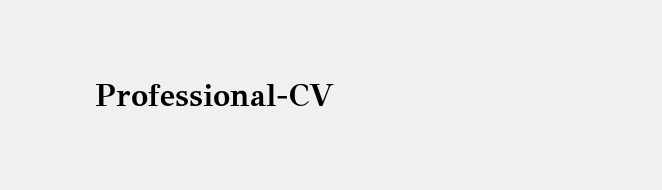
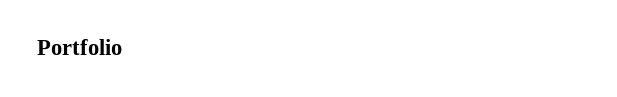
- Professional-CV
+ Portfolio

